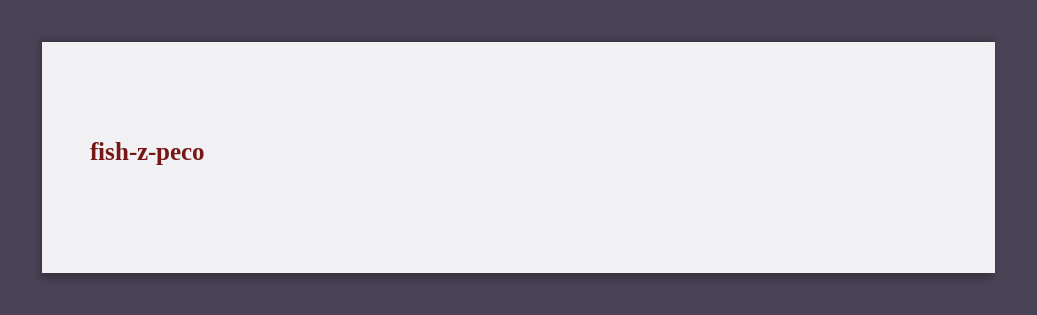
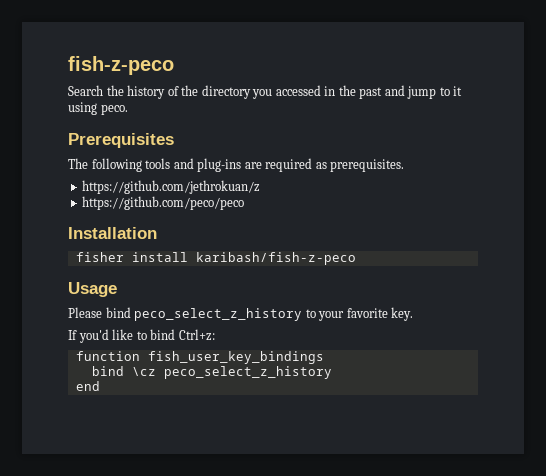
+ Search the history of the directory you accessed in the past and jump to it using peco.
+ Prerequisites
+ The following tools and plug-ins are required as prerequisites.
+ https://github.com/jethrokuan/z
+ https://github.com/peco/peco
+ Installation
+ fisher install karibash/fish-z-peco
+ Usage
+ Please bind peco_select_z_history to your favorite key.
+ If you'd like to bind Ctrl+z:
+ function fish_user_key_bindings
+ bind \cz peco_select_z_history
+ end

